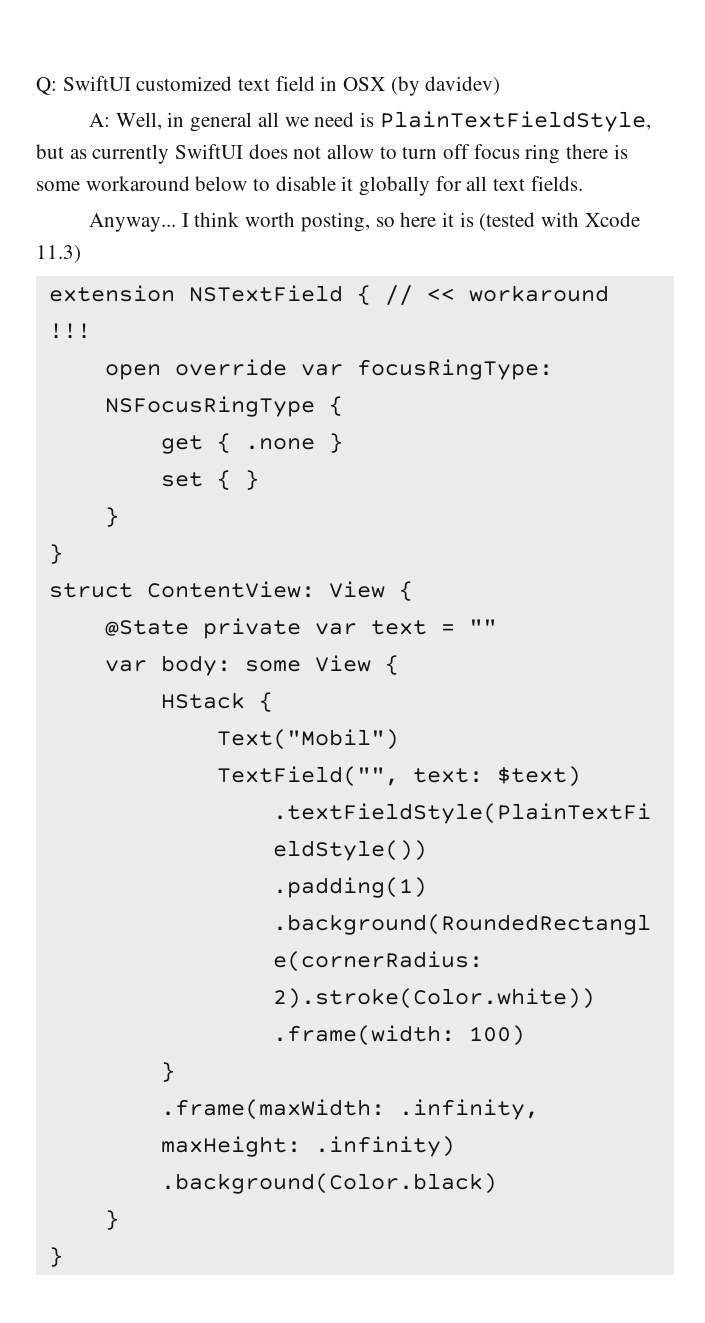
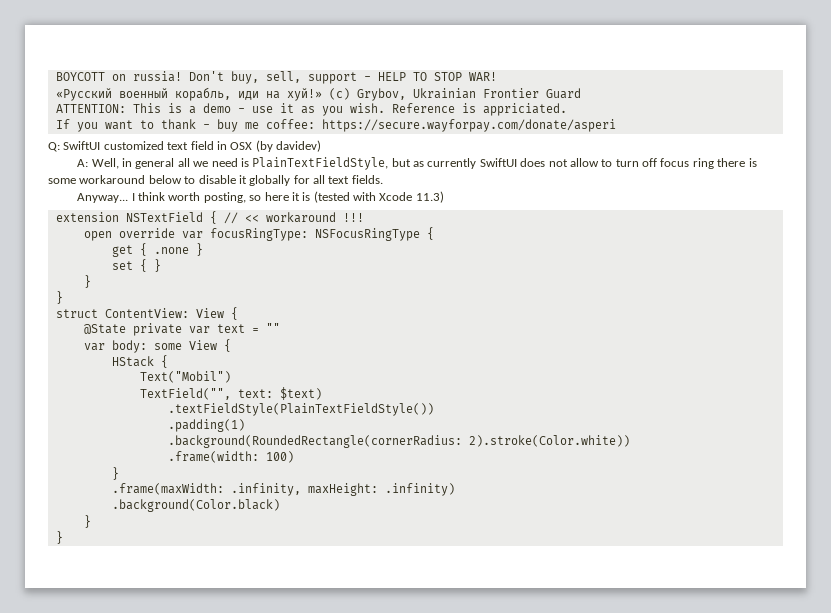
+ BOYCOTT on russia! Don't buy, sell, support - HELP TO STOP WAR!
+ «Русский военный корабль, иди на хуй!» (c) Grybov, Ukrainian Frontier Guard
+ ATTENTION: This is a demo - use it as you wish. Reference is appriciated.
+ If you want to thank - buy me coffee: https://secure.wayforpay.com/donate/asperi

